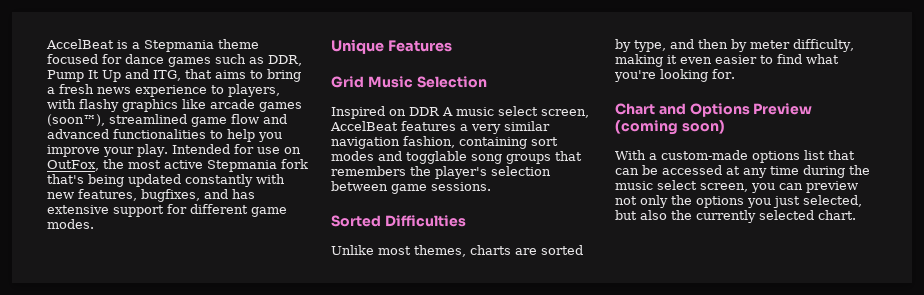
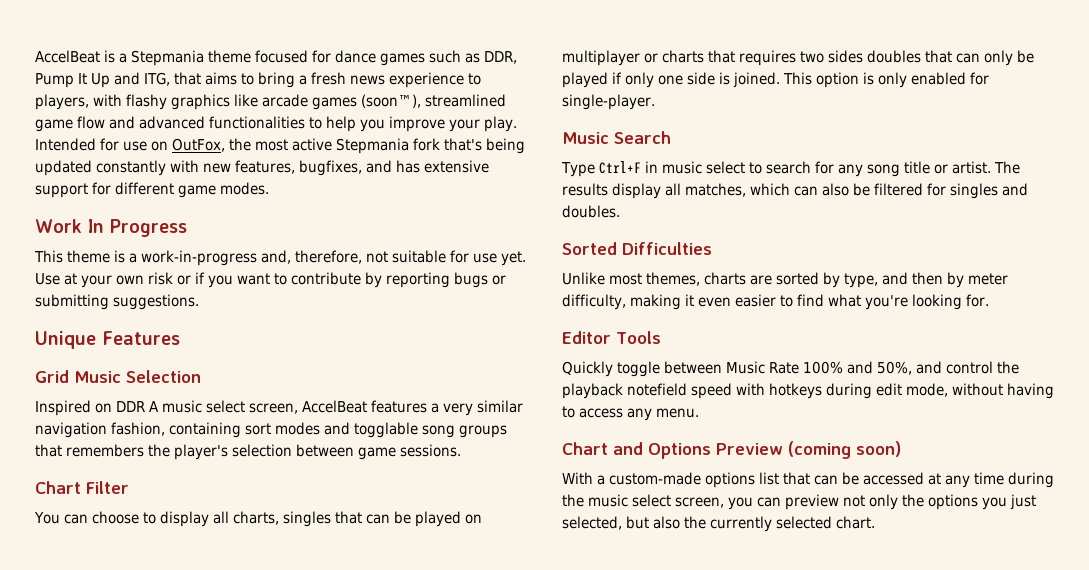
+ Work In Progress
+ This theme is a work-in-progress and, therefore, not suitable for use yet. Use at your own risk or if you want to contribute by reporting bugs or submitting suggestions.
+ Chart Filter
+ You can choose to display all charts, singles that can be played on multiplayer or charts that requires two sides doubles that can only be played if only one side is joined. This option is only enabled for single-player.
+ Music Search
+ Type Ctrl+F in music select to search for any song title or artist. The results display all matches, which can also be filtered for singles and doubles.
+ Editor Tools
+ Quickly toggle between Music Rate 100% and 50%, and control the playback notefield speed with hotkeys during edit mode, without having to access any menu.

